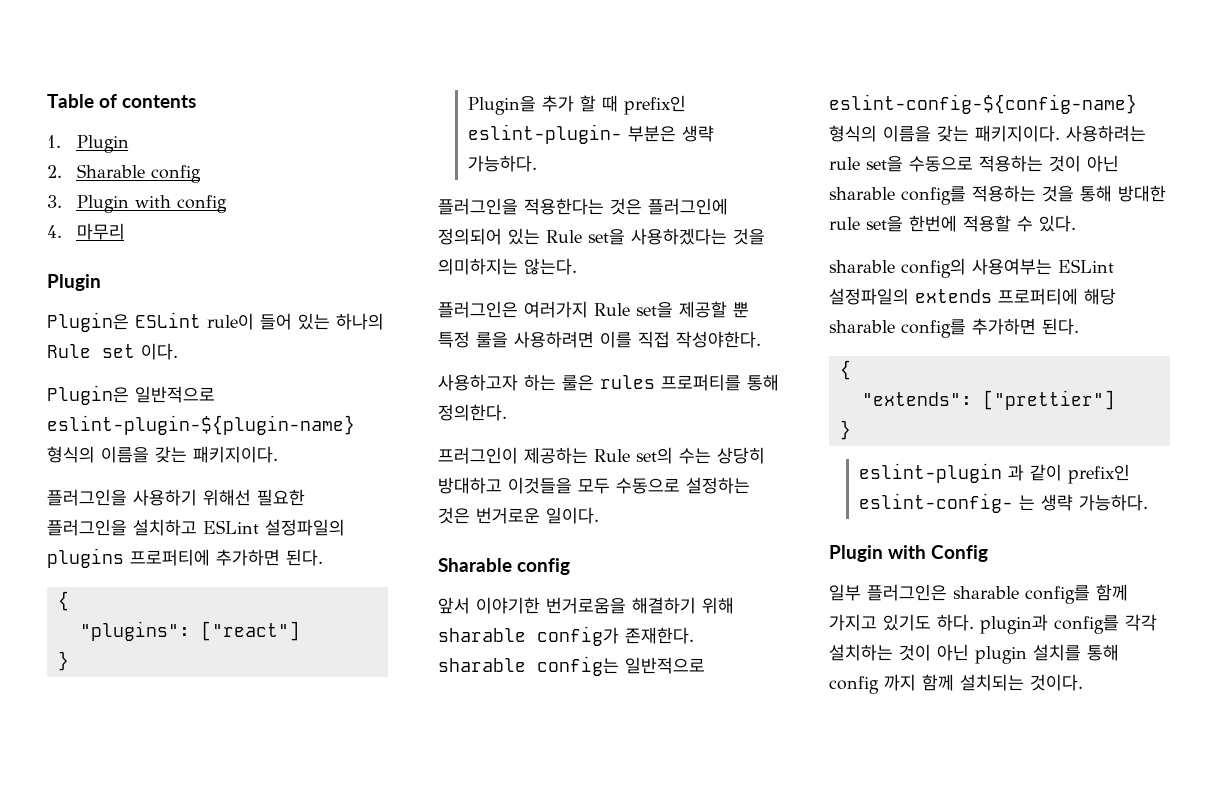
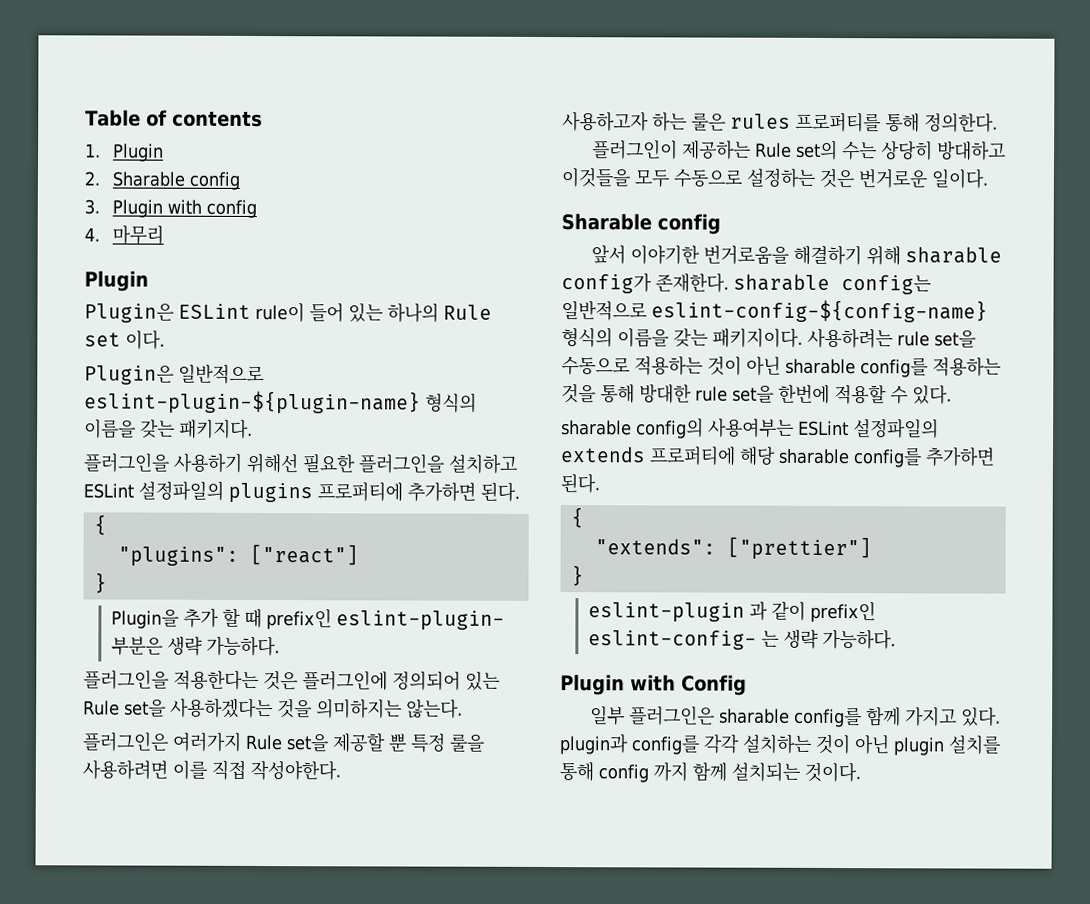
- Plugin은 일반적으로 eslint-plugin-${plugin-name} 형식의 이름을 갖는 패키지이다.
+ Plugin은 일반적으로 eslint-plugin-${plugin-name} 형식의 이름을 갖는 패키지다.
- 프러그인이 제공하는 Rule set의 수는 상당히 방대하고 이것들을 모두 수동으로 설정하는 것은 번거로운 일이다.
+ 플러그인이 제공하는 Rule set의 수는 상당히 방대하고 이것들을 모두 수동으로 설정하는 것은 번거로운 일이다.
- 일부 플러그인은 sharable config를 함께 가지고 있기도 하다. plugin과 config를 각각 설치하는 것이 아닌 plugin 설치를 통해 config 까지 함께 설치되는 것이다.
+ 일부 플러그인은 sharable config를 함께 가지고 있다. plugin과 config를 각각 설치하는 것이 아닌 plugin 설치를 통해 config 까지 함께 설치되는 것이다.

